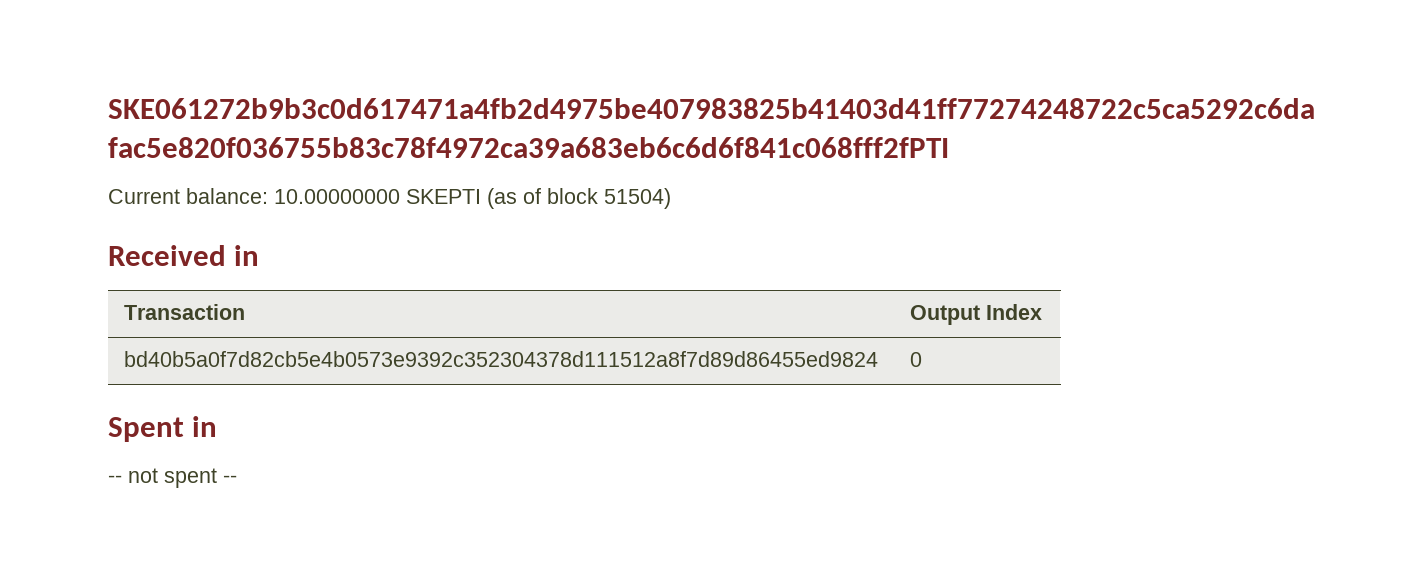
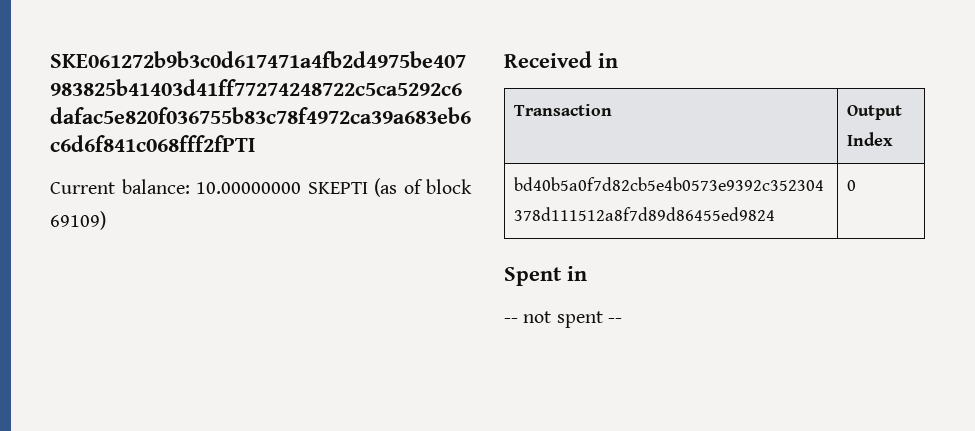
- Current balance: 10.00000000 SKEPTI (as of block 51504)
+ Current balance: 10.00000000 SKEPTI (as of block 69109)

